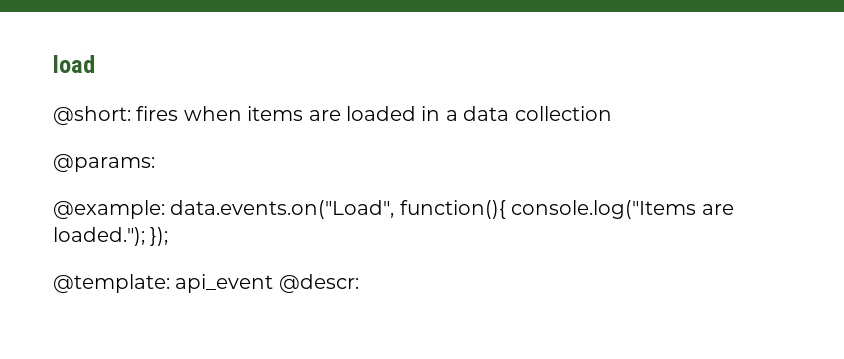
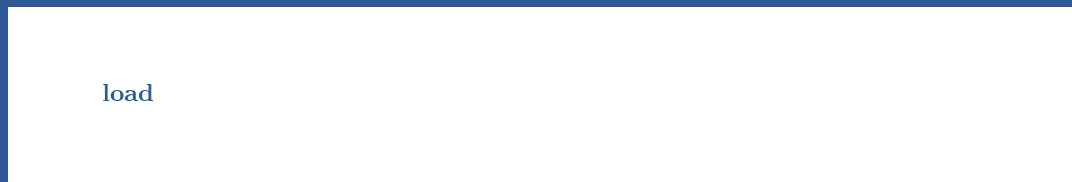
- @short: fires when items are loaded in a data collection
- @params:
- @example: data.events.on("Load", function(){ console.log("Items are loaded."); });
- @template: api_event @descr:

